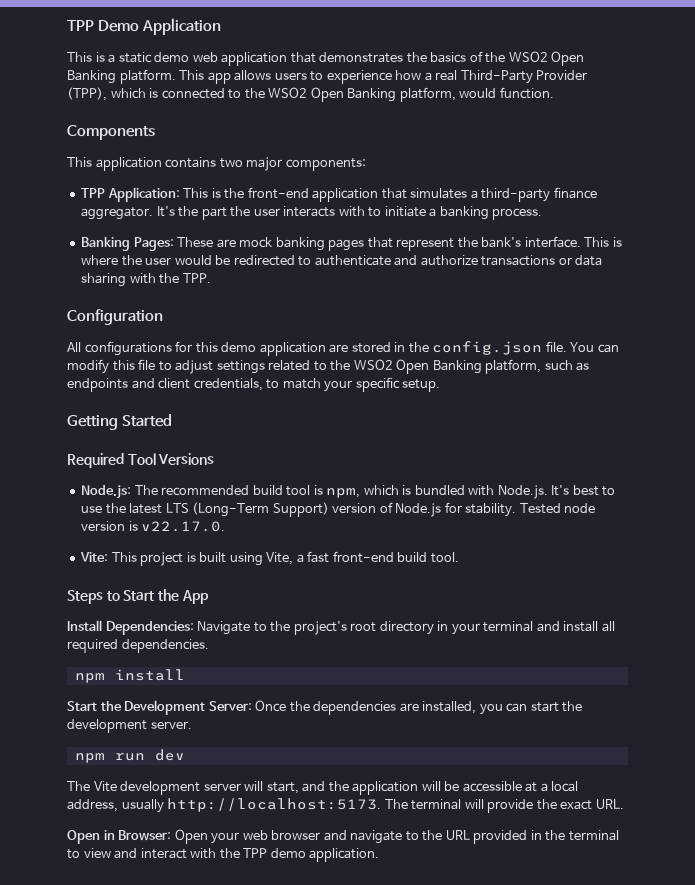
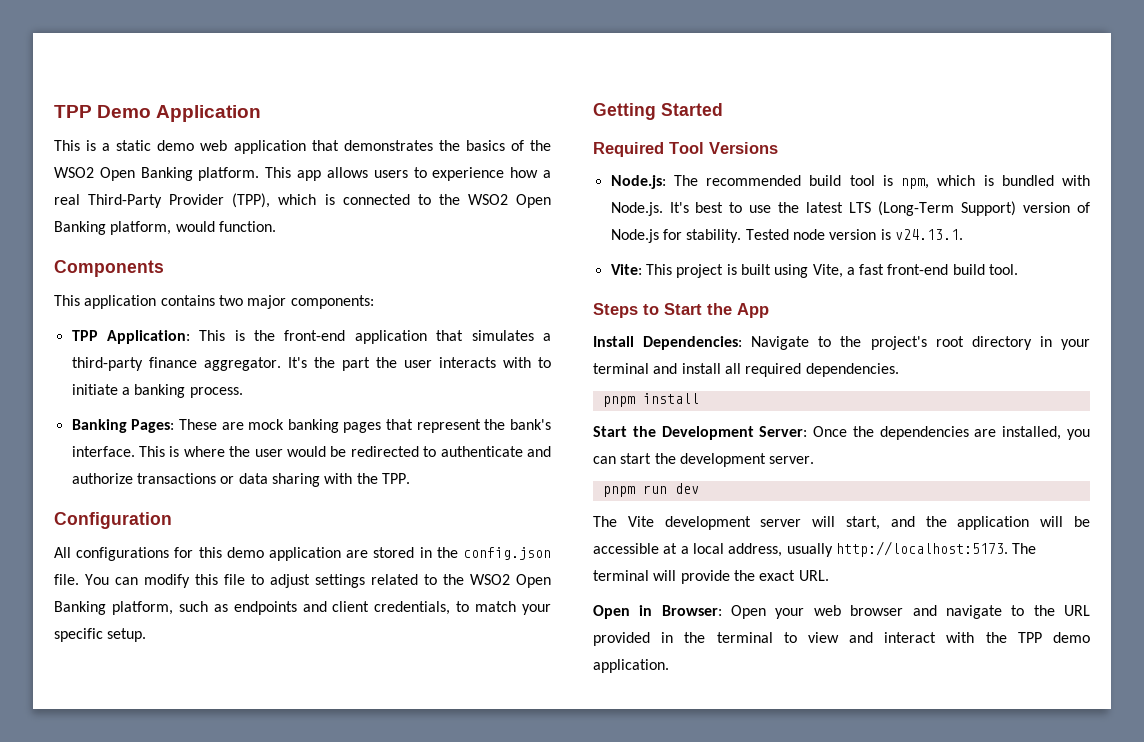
- Tested node version is v22.17.0.
+ Tested node version is v24.13.1.
- npm install
+ pnpm install
- npm run dev
+ pnpm run dev

